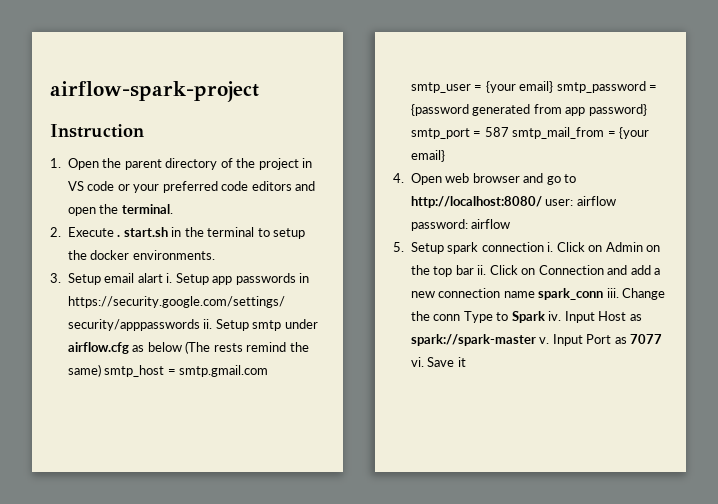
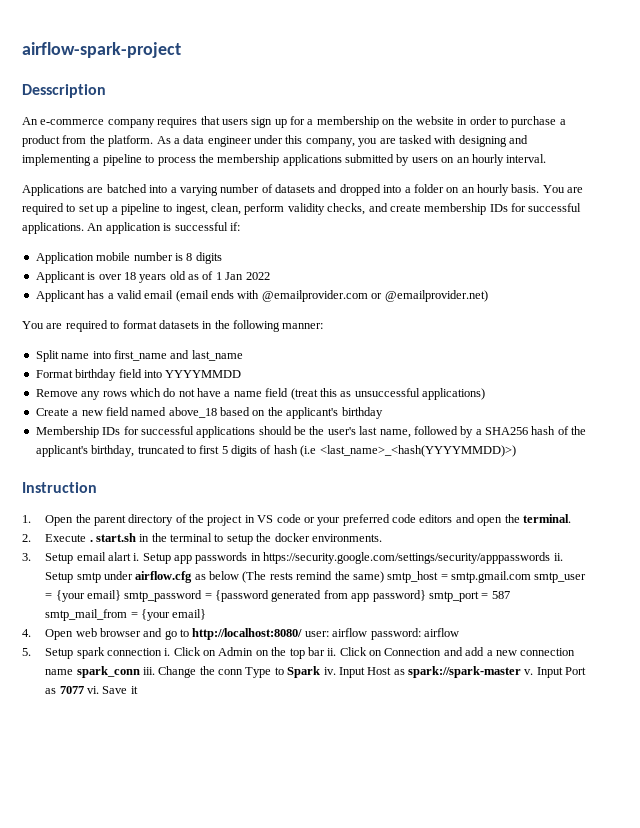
+ Desscription
+ An e-commerce company requires that users sign up for a membership on the website in order to purchase a product from the platform. As a data engineer under this company, you are tasked with designing and implementing a pipeline to process the membership applications submitted by users on an hourly interval.
+ Applications are batched into a varying number of datasets and dropped into a folder on an hourly basis. You are required to set up a pipeline to ingest, clean, perform validity checks, and create membership IDs for successful applications. An application is successful if:
+ Application mobile number is 8 digits
+ Applicant is over 18 years old as of 1 Jan 2022
+ Applicant has a valid email (email ends with @emailprovider.com or @emailprovider.net)
+ You are required to format datasets in the following manner:
+ Split name into first_name and last_name
+ Format birthday field into YYYYMMDD
+ Remove any rows which do not have a name field (treat this as unsuccessful applications)
+ Create a new field named above_18 based on the applicant's birthday
+ Membership IDs for successful applications should be the user's last name, followed by a SHA256 hash of the applicant's birthday, truncated to first 5 digits of hash (i.e <last_name>_<hash(YYYYMMDD)>)

